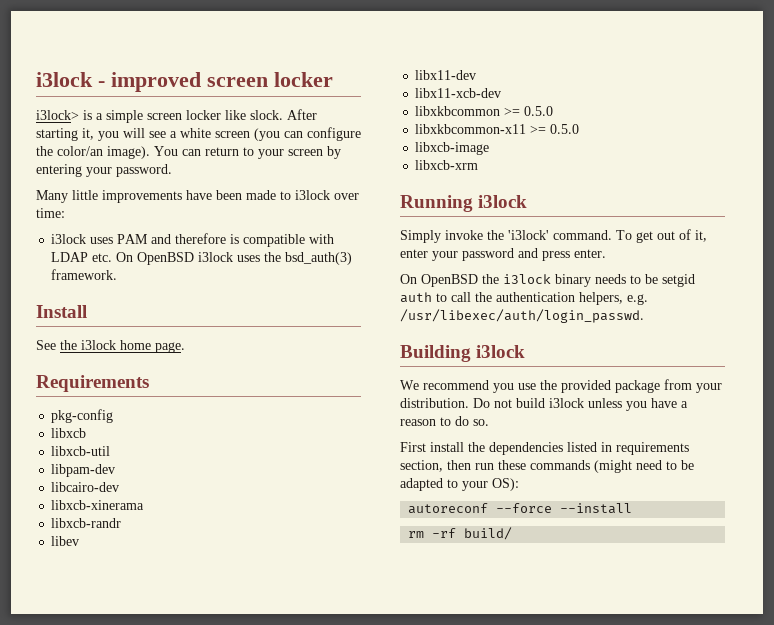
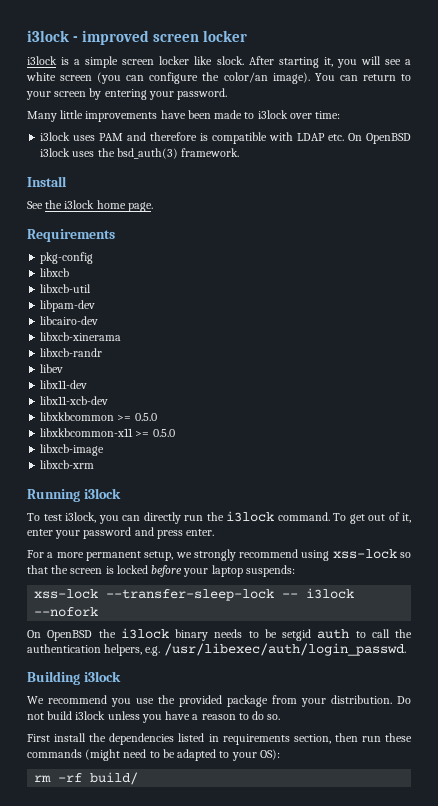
- i3lock> is a simple screen locker like slock.
+ i3lock is a simple screen locker like slock.
- Simply invoke the 'i3lock' command.
+ To test i3lock, you can directly run the i3lock command.
+ For a more permanent setup, we strongly recommend using xss-lock so that the screen is locked before your laptop suspends:
+ xss-lock --transfer-sleep-lock -- i3lock --nofork
- autoreconf --force --install

